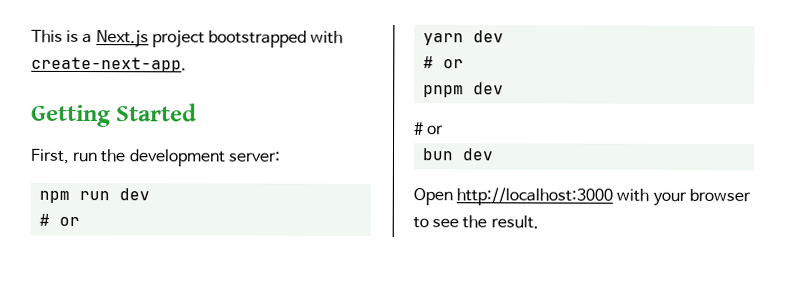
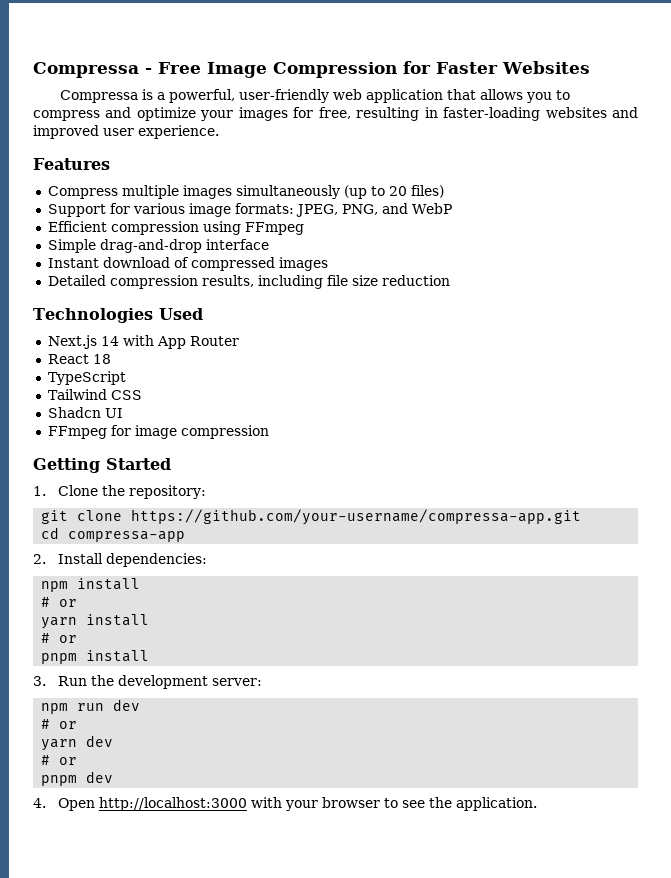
- This is a Next.js project bootstrapped with create-next-app.
+ Compressa - Free Image Compression for Faster Websites
+ Compressa is a powerful, user-friendly web application that allows you to compress and optimize your images for free, resulting in faster-loading websites and improved user experience.
+ Features
+ Compress multiple images simultaneously (up to 20 files)
+ Support for various image formats: JPEG, PNG, and WebP
+ Efficient compression using FFmpeg
+ Simple drag-and-drop interface
+ Instant download of compressed images
+ Detailed compression results, including file size reduction
+ Technologies Used
+ Next.js 14 with App Router
+ React 18
+ TypeScript
+ Tailwind CSS
+ Shadcn UI
+ FFmpeg for image compression
  Getting Started
- First, run the development server:
+ 1. Clone the repository:
+ git clone https://github.com/your-username/compressa-app.git
+ cd compressa-app
+ 2. Install dependencies:
+ npm install
+ # or
+ yarn install
+ # or
+ pnpm install
+ 3. Run the development server:
  pnpm dev
- # or
- bun dev
- Open http://localhost:3000 with your browser to see the result.
+ 4. Open http://localhost:3000 with your browser to see the application.

